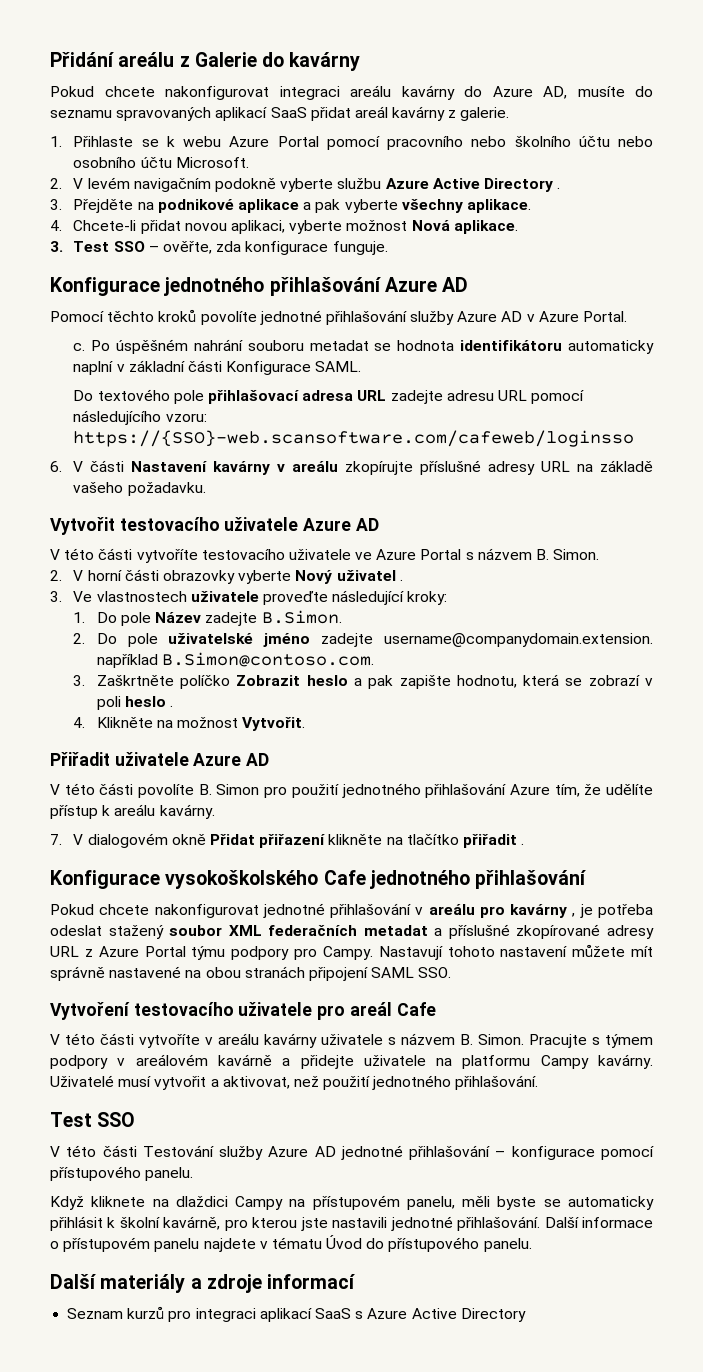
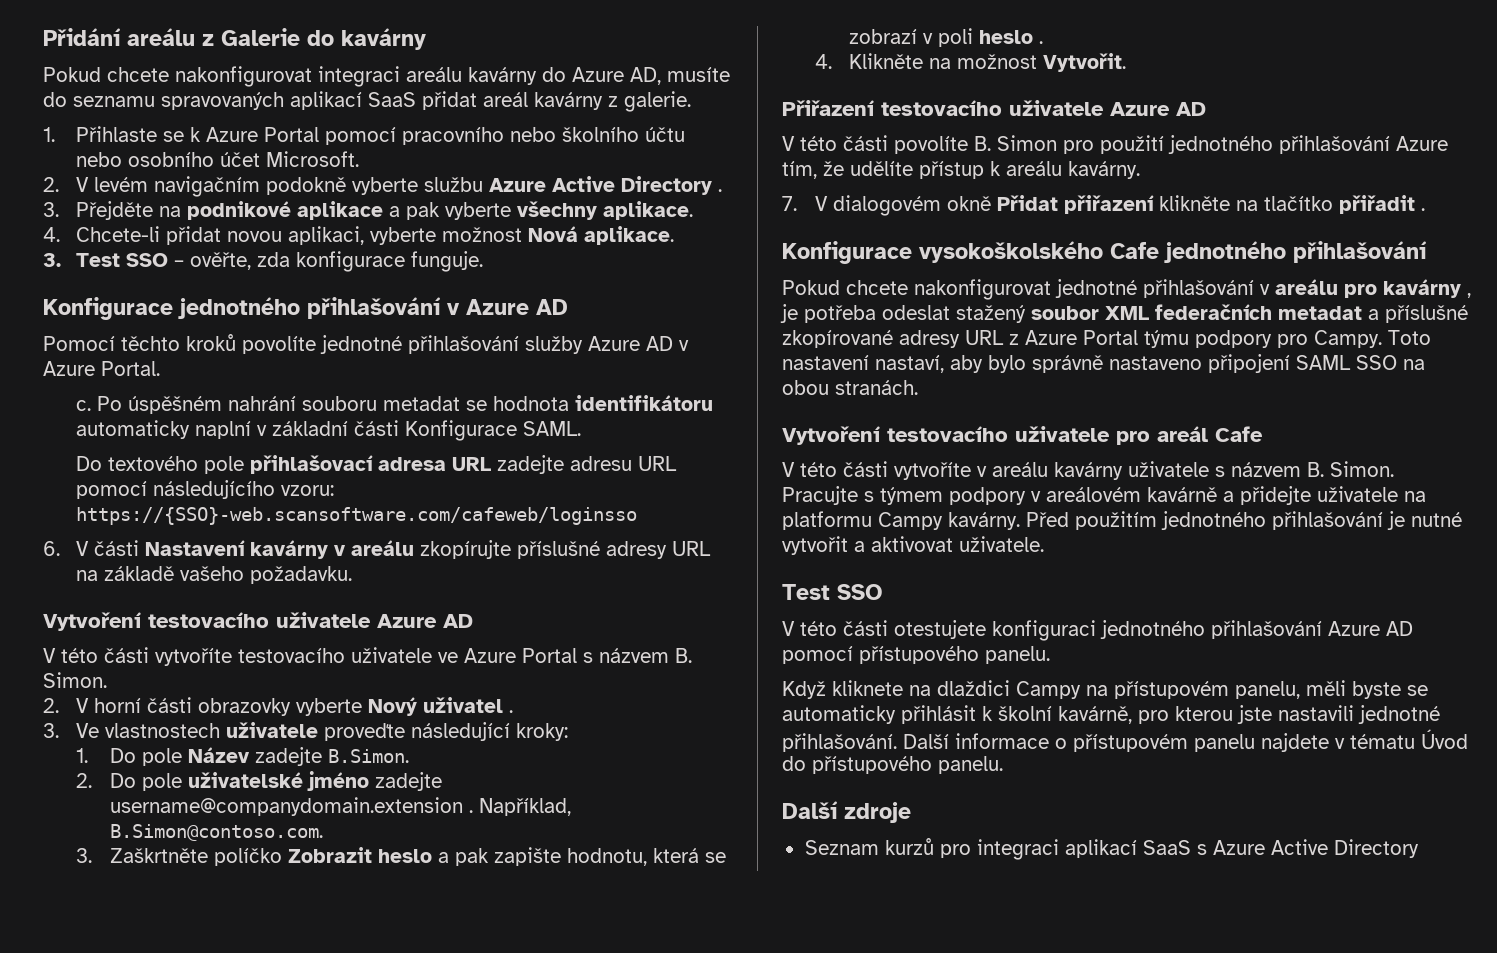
- 1. Přihlaste se k webu Azure Portal pomocí pracovního nebo školního účtu nebo osobního účtu Microsoft.
+ 1. Přihlaste se k Azure Portal pomocí pracovního nebo školního účtu nebo osobního účet Microsoft.
- Konfigurace jednotného přihlašování Azure AD
+ Konfigurace jednotného přihlašování v Azure AD
- Vytvořit testovacího uživatele Azure AD
+ Vytvoření testovacího uživatele Azure AD
- 2. Do pole uživatelské jméno zadejte username@companydomain.extension. například B.Simon@contoso.com.
+ 2. Do pole uživatelské jméno zadejte username@companydomain.extension . Například, B.Simon@contoso.com.
- Přiřadit uživatele Azure AD
+ Přiřazení testovacího uživatele Azure AD
- Nastavují tohoto nastavení můžete mít správně nastavené na obou stranách připojení SAML SSO.
+ Toto nastavení nastaví, aby bylo správně nastaveno připojení SAML SSO na obou stranách.
- Uživatelé musí vytvořit a aktivovat, než použití jednotného přihlašování.
+ Před použitím jednotného přihlašování je nutné vytvořit a aktivovat uživatele.
- V této části Testování služby Azure AD jednotné přihlašování – konfigurace pomocí přístupového panelu.
+ V této části otestujete konfiguraci jednotného přihlašování Azure AD pomocí přístupového panelu.
- Další materiály a zdroje informací
+ Další zdroje

